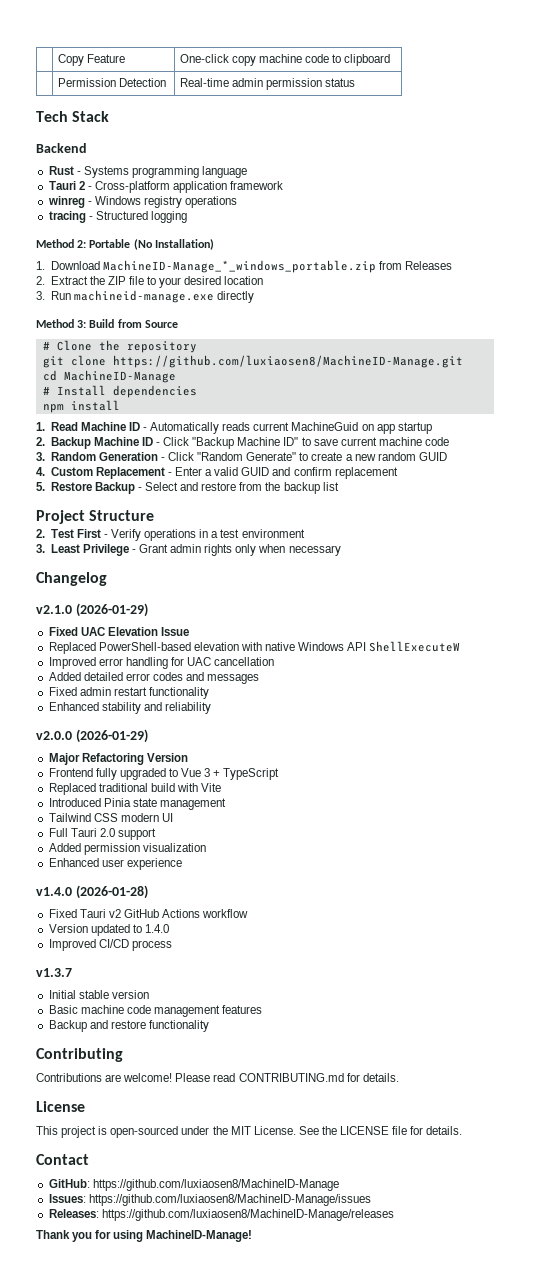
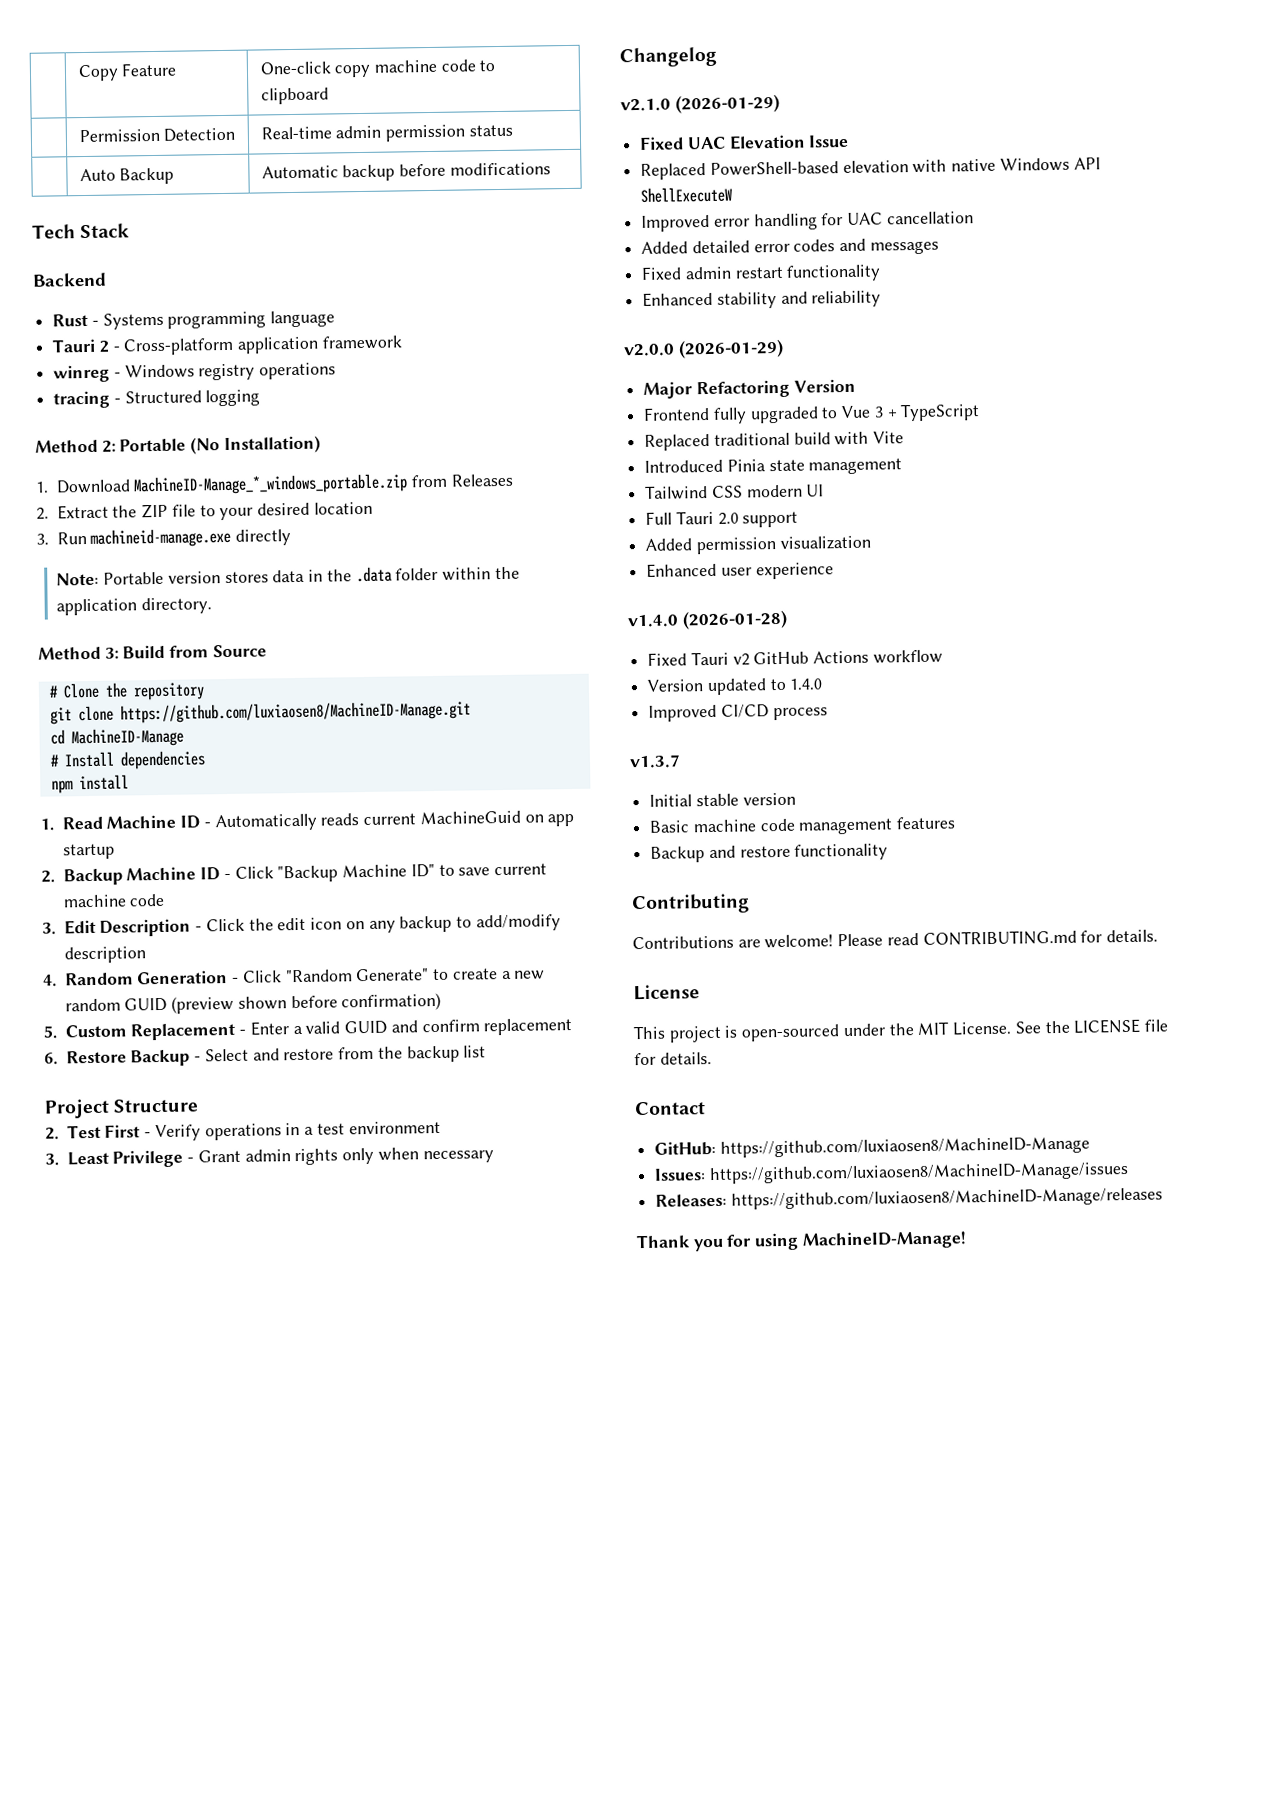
+ | Auto Backup | Automatic backup before modifications
+ Note: Portable version stores data in the .data folder within the application directory.
- 3. Random Generation - Click "Random Generate" to create a new random GUID
- 4. Custom Replacement - Enter a valid GUID and confirm replacement
+ 3. Edit Description - Click the edit icon on any backup to add/modify description
+ 4. Random Generation - Click "Random Generate" to create a new random GUID (preview shown before confirmation)
+ 5. Custom Replacement - Enter a valid GUID and confirm replacement
- 5. Restore Backup - Select and restore from the backup list
+ 6. Restore Backup - Select and restore from the backup list

